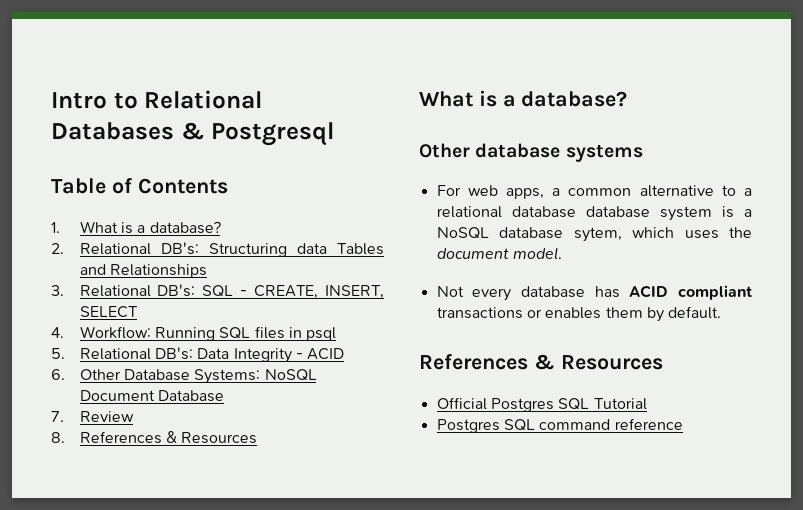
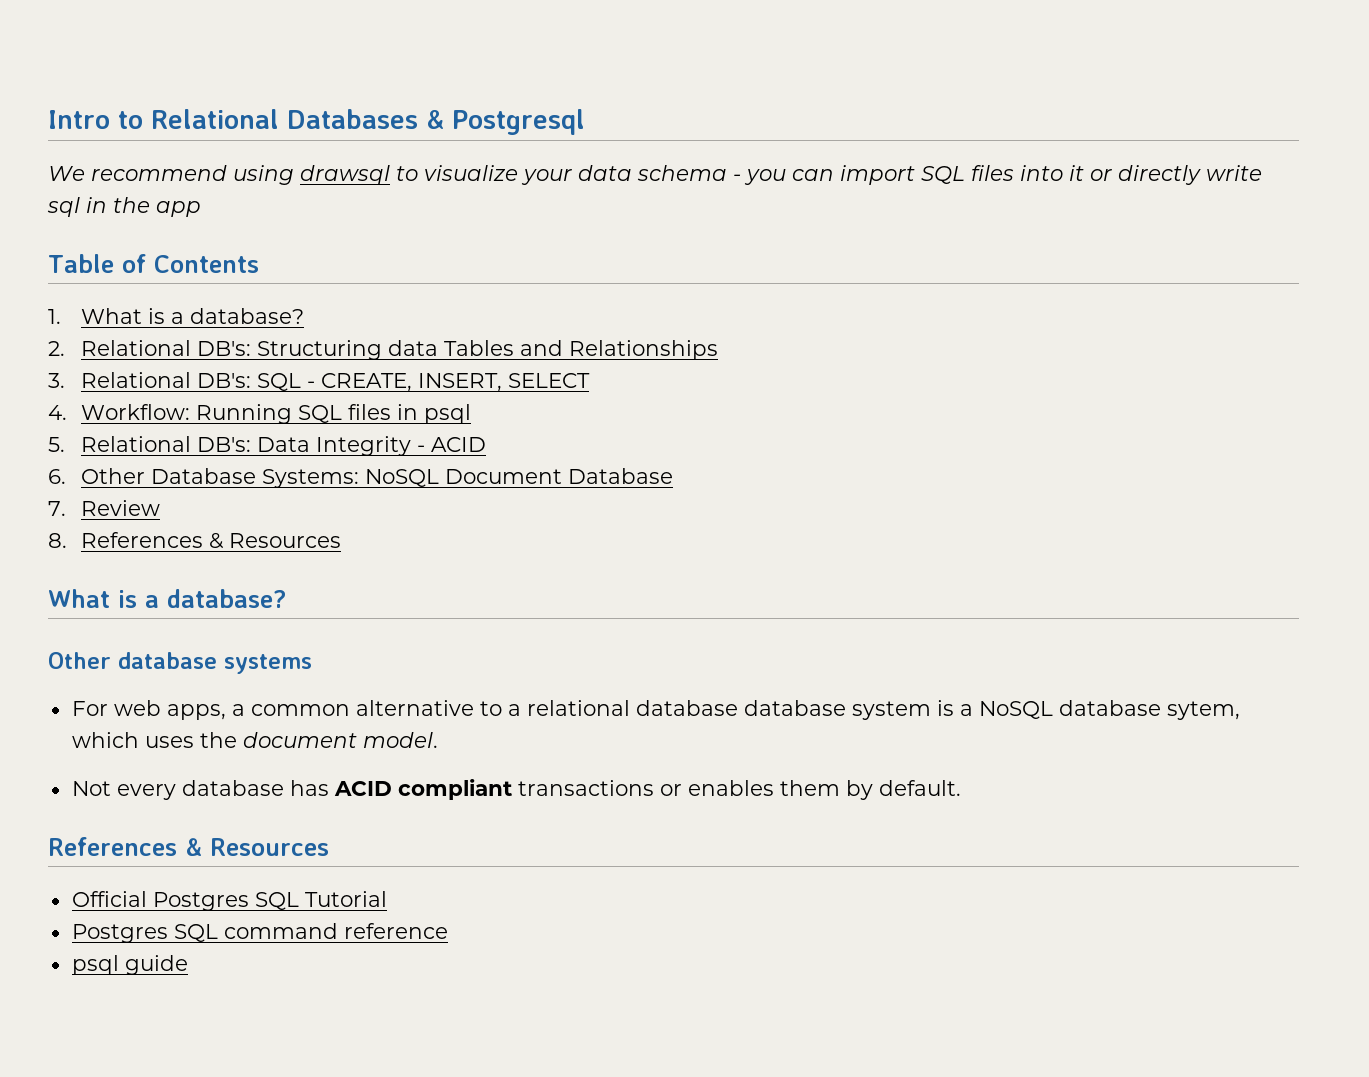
+ We recommend using drawsql to visualize your data schema - you can import SQL files into it or directly write sql in the app
+ psql guide

